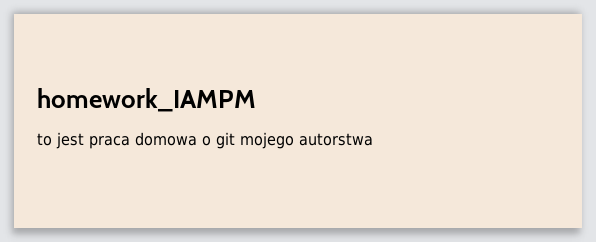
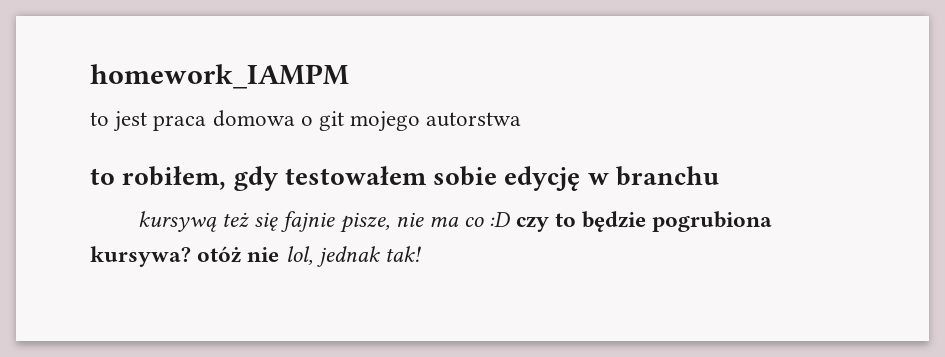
+ to robiłem, gdy testowałem sobie edycję w branchu
+ kursywą też się fajnie pisze, nie ma co :D czy to będzie pogrubiona kursywa? otóż nie lol, jednak tak!

